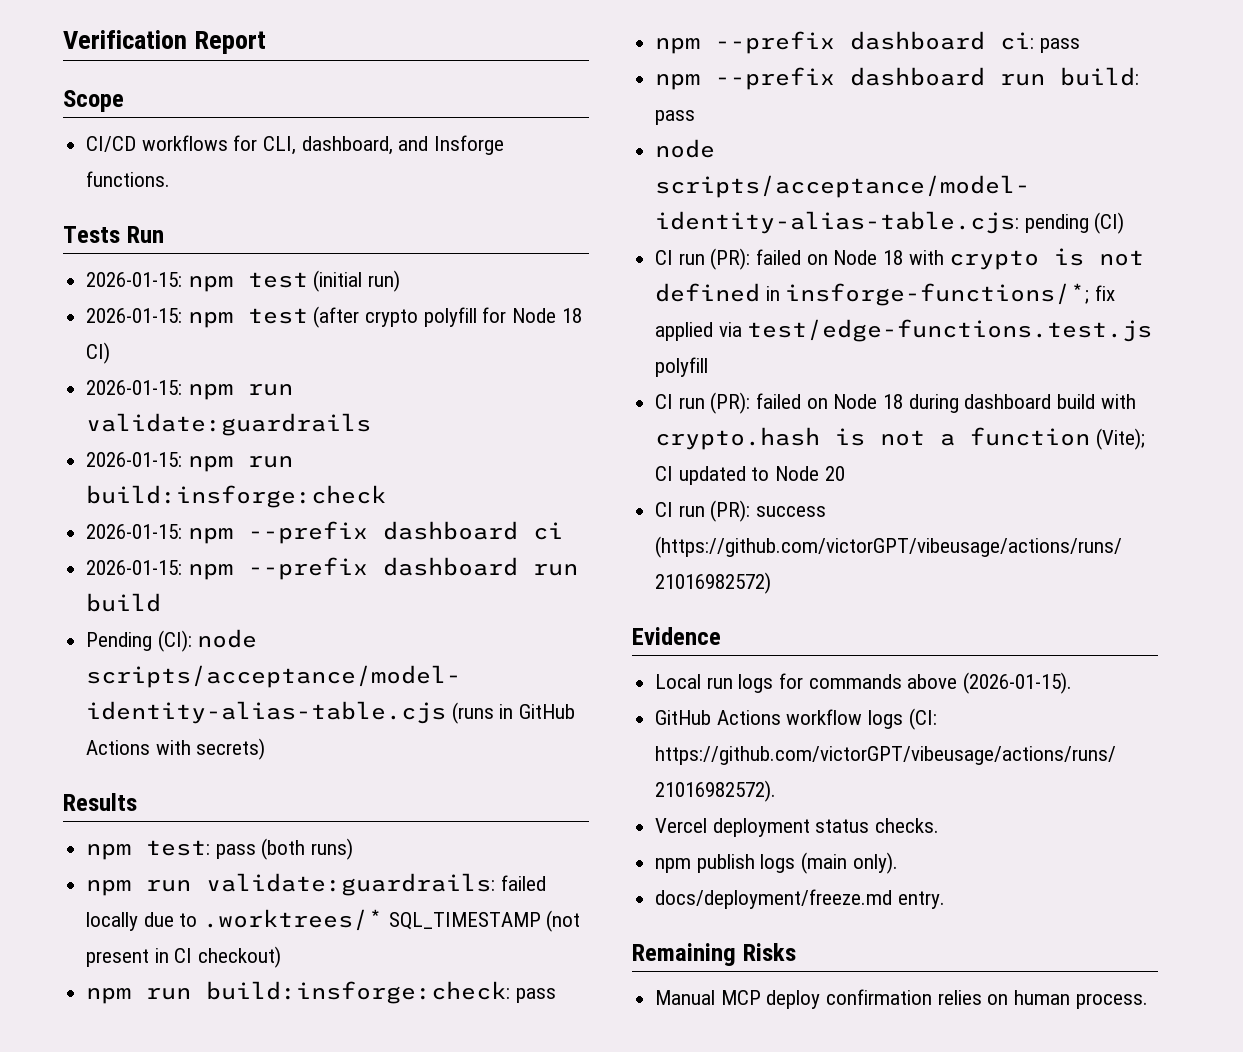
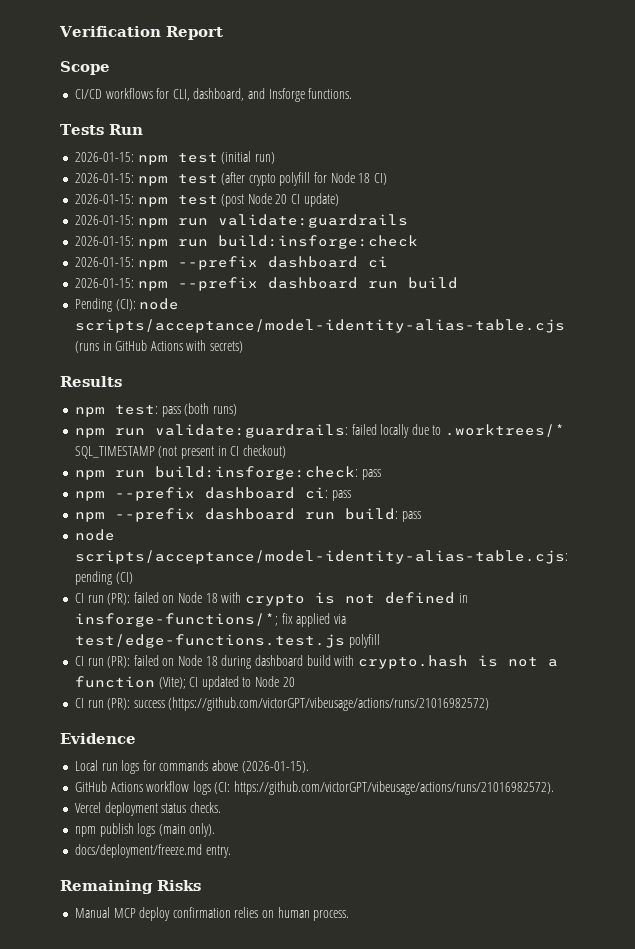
+ 2026-01-15: npm test (post Node 20 CI update)

